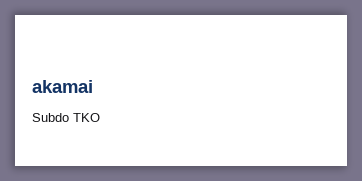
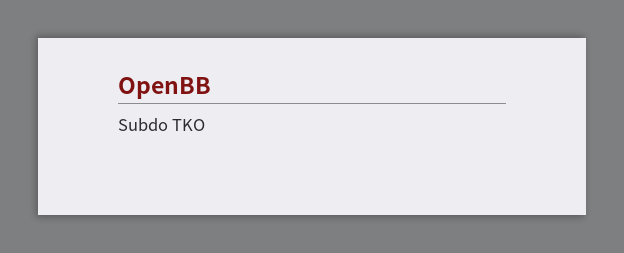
- akamai
+ OpenBB

